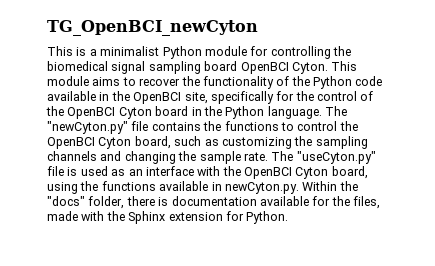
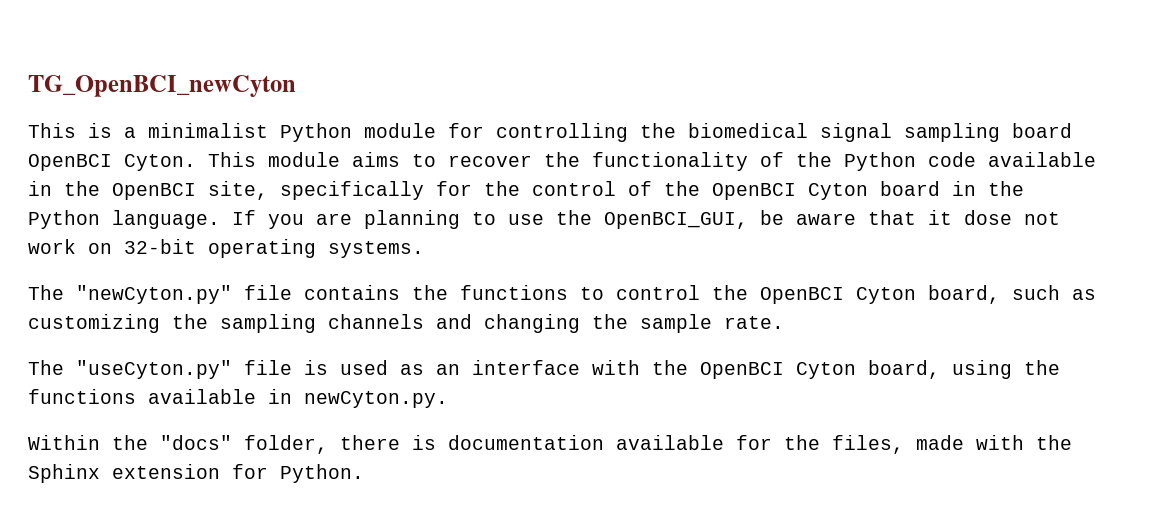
- This module aims to recover the functionality of the Python code available in the OpenBCI site, specifically for the control of the OpenBCI Cyton board in the Python language. The "newCyton.py" file contains the functions to control the OpenBCI Cyton board, such as customizing the sampling channels and changing the sample rate. The "useCyton.py" file is used as an interface with the OpenBCI Cyton board, using the functions available in newCyton.py. Within the "docs" folder, there is documentation available for the files, made with the Sphinx extension for Python.
+ This module aims to recover the functionality of the Python code available in the OpenBCI site, specifically for the control of the OpenBCI Cyton board in the Python language. If you are planning to use the OpenBCI_GUI, be aware that it dose not work on 32-bit operating systems.
+ The "newCyton.py" file contains the functions to control the OpenBCI Cyton board, such as customizing the sampling channels and changing the sample rate.
+ The "useCyton.py" file is used as an interface with the OpenBCI Cyton board, using the functions available in newCyton.py.
+ Within the "docs" folder, there is documentation available for the files, made with the Sphinx extension for Python.

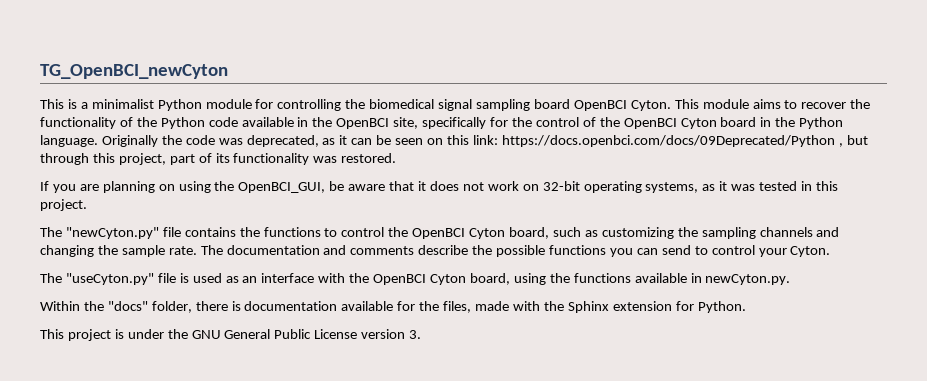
- This module aims to recover the functionality of the Python code available in the OpenBCI site, specifically for the control of the OpenBCI Cyton board in the Python language. If you are planning to use the OpenBCI_GUI, be aware that it dose not work on 32-bit operating systems.
+ This module aims to recover the functionality of the Python code available in the OpenBCI site, specifically for the control of the OpenBCI Cyton board in the Python language. Originally the code was deprecated, as it can be seen on this link: https://docs.openbci.com/docs/09Deprecated/Python , but through this project, part of its functionality was restored.
+ If you are planning on using the OpenBCI_GUI, be aware that it does not work on 32-bit operating systems, as it was tested in this project.
+ The documentation and comments describe the possible functions you can send to control your Cyton.
+ This project is under the GNU General Public License version 3.

